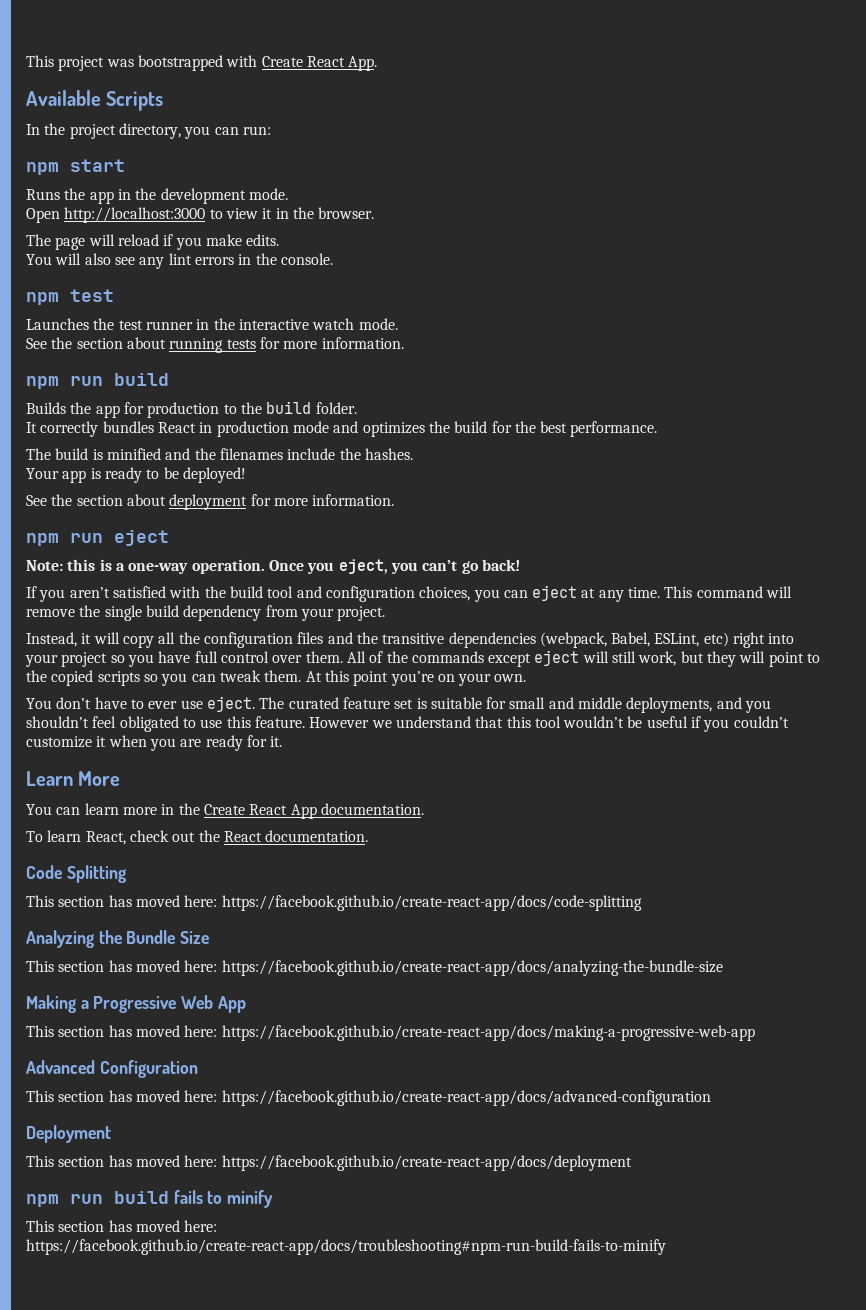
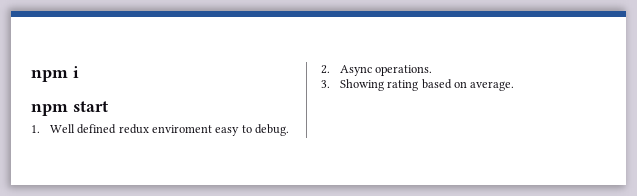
- This project was bootstrapped with Create React App.
- Available Scripts
- In the project directory, you can run:
+ npm i
  npm start
- Runs the app in the development mode.
- Open http://localhost:3000 to view it in the browser.
- The page will reload if you make edits.
- You will also see any lint errors in the console.
- npm test
- Launches the test runner in the interactive watch mode.
- See the section about running tests for more information.
- npm run build
- Builds the app for production to the build folder.
- It correctly bundles React in production mode and optimizes the build for the best performance.
- The build is minified and the filenames include the hashes.
- Your app is ready to be deployed!
- See the section about deployment for more information.
- npm run eject
- Note: this is a one-way operation. Once you eject, you can’t go back!
- If you aren’t satisfied with the build tool and configuration choices, you can eject at any time. This command will remove the single build dependency from your project.
- Instead, it will copy all the configuration files and the transitive dependencies (webpack, Babel, ESLint, etc) right into your project so you have full control over them. All of the commands except eject will still work, but they will point to the copied scripts so you can tweak them. At this point you’re on your own.
- You don’t have to ever use eject. The curated feature set is suitable for small and middle deployments, and you shouldn’t feel obligated to use this feature. However we understand that this tool wouldn’t be useful if you couldn’t customize it when you are ready for it.
- Learn More
- You can learn more in the Create React App documentation.
- To learn React, check out the React documentation.
- Code Splitting
- This section has moved here: https://facebook.github.io/create-react-app/docs/code-splitting
- Analyzing the Bundle Size
- This section has moved here: https://facebook.github.io/create-react-app/docs/analyzing-the-bundle-size
- Making a Progressive Web App
- This section has moved here: https://facebook.github.io/create-react-app/docs/making-a-progressive-web-app
- Advanced Configuration
- This section has moved here: https://facebook.github.io/create-react-app/docs/advanced-configuration
- Deployment
- This section has moved here: https://facebook.github.io/create-react-app/docs/deployment
- npm run build fails to minify
- This section has moved here: https://facebook.github.io/create-react-app/docs/troubleshooting#npm-run-build-fails-to-minify
+ 1. Well defined redux enviroment easy to debug.
+ 2. Async operations.
+ 3. Showing rating based on average.

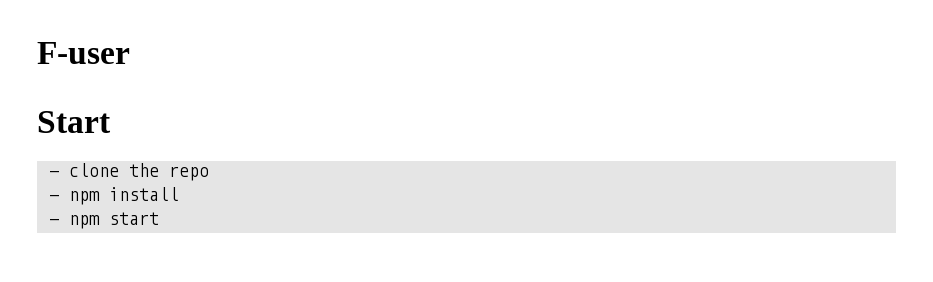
- npm i
- npm start
- 1. Well defined redux enviroment easy to debug.
- 2. Async operations.
- 3. Showing rating based on average.
+ F-user
+ Start
+ - clone the repo
+ - npm install
+ - npm start

